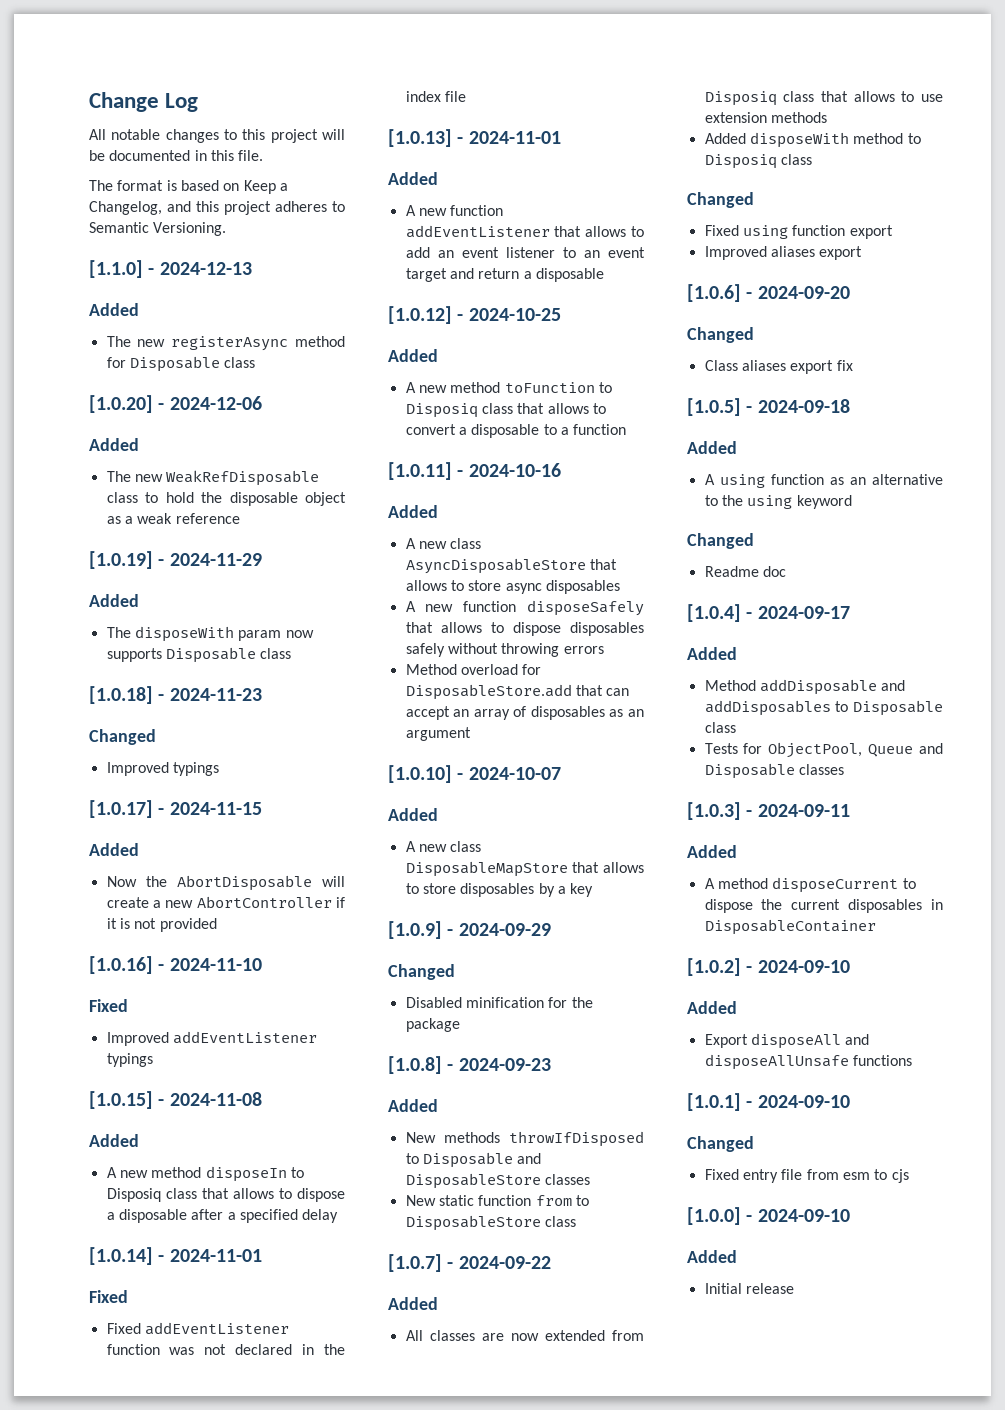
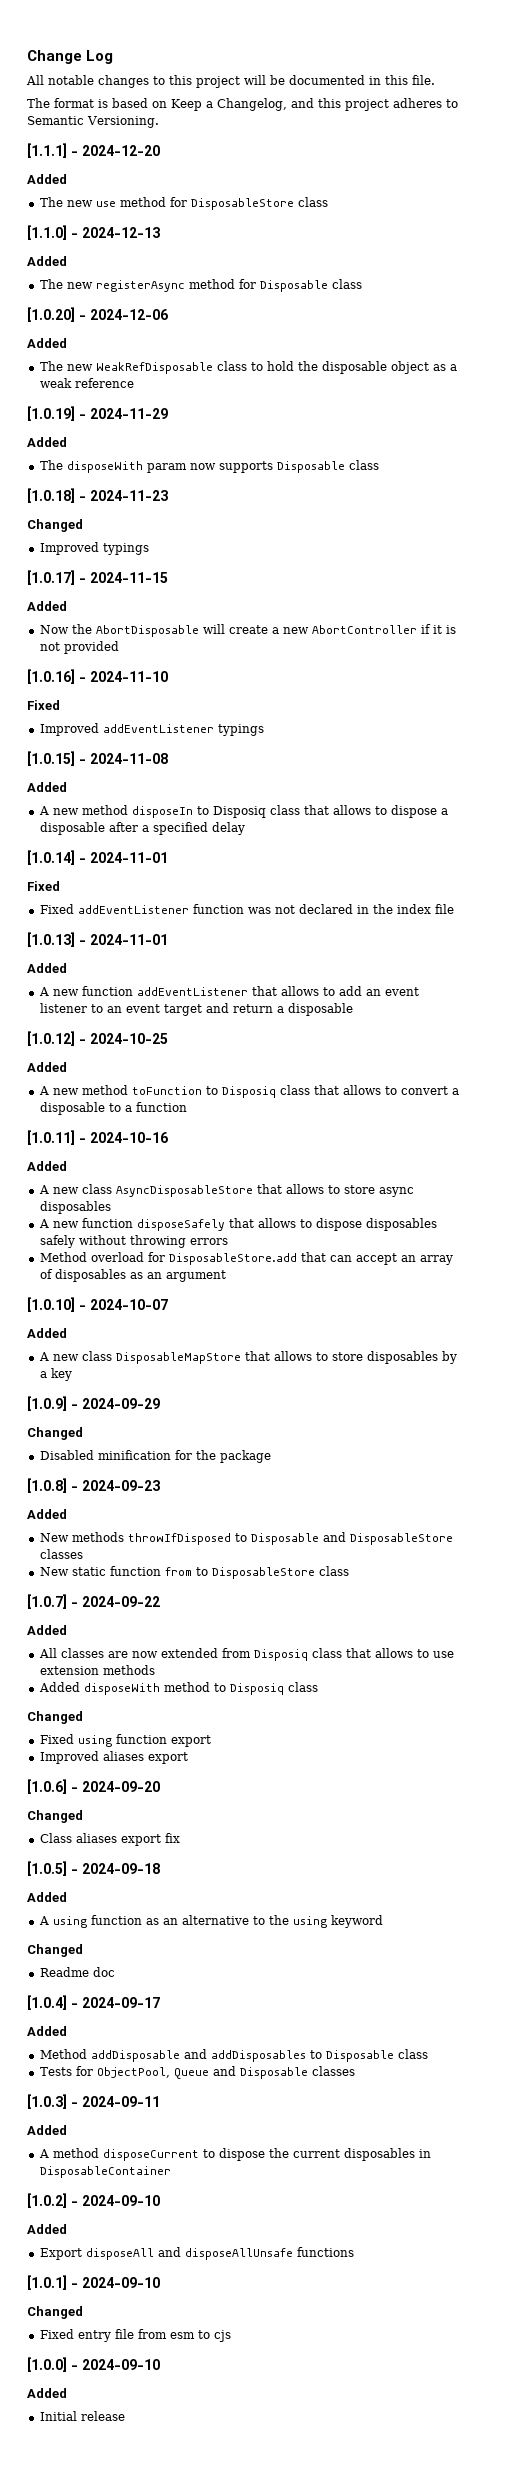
+ [1.1.1] - 2024-12-20
+ Added
+ The new use method for DisposableStore class

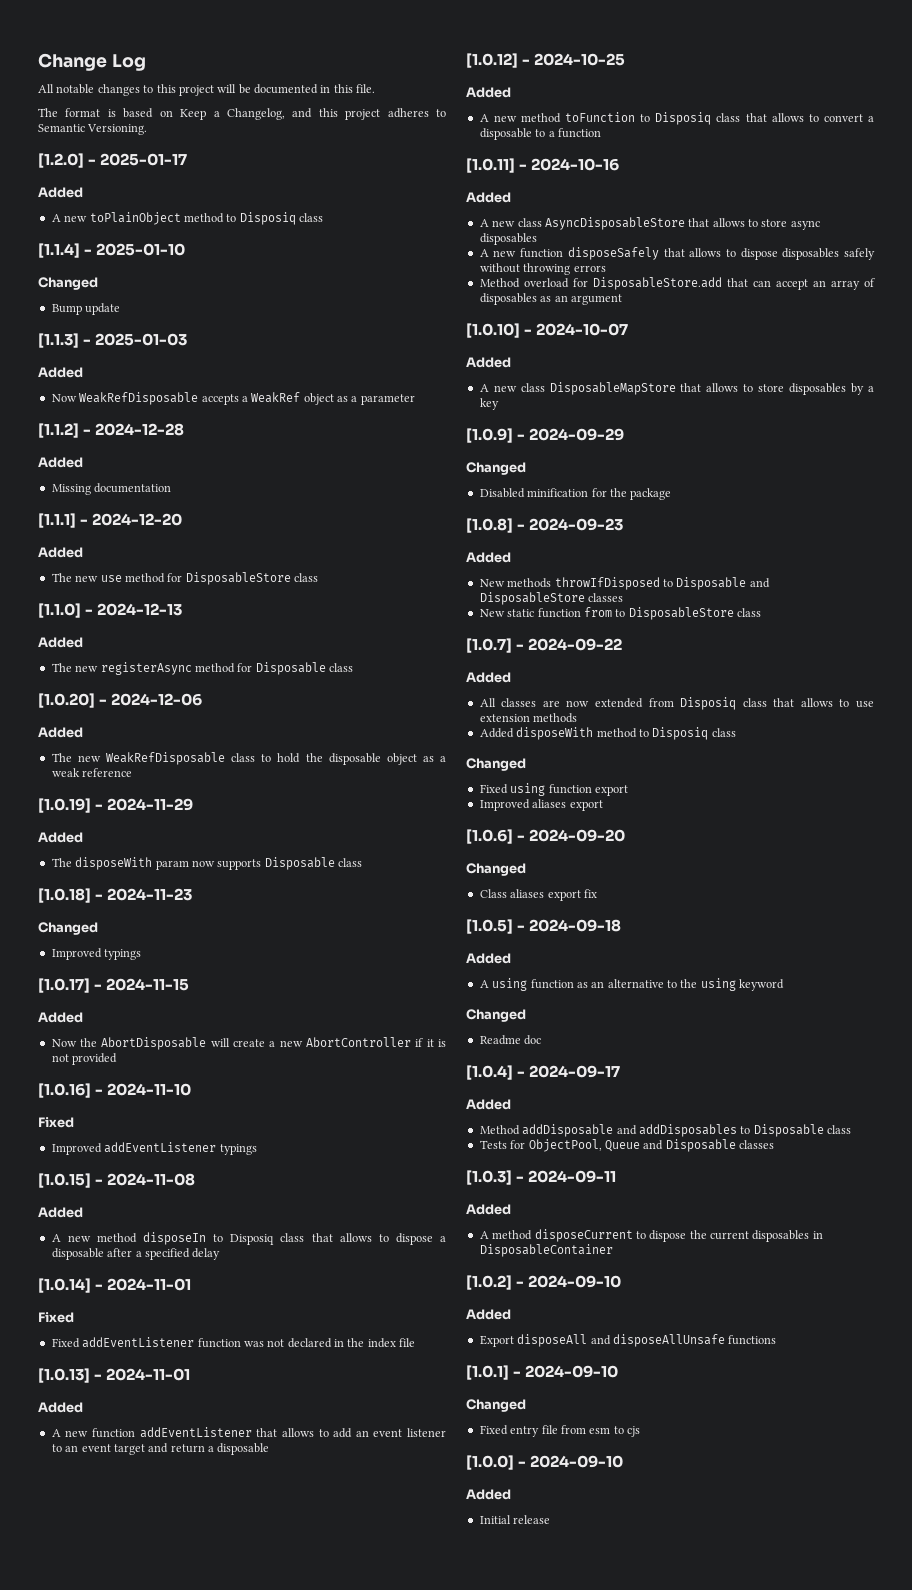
+ [1.2.0] - 2025-01-17
+ Added
+ A new toPlainObject method to Disposiq class
+ [1.1.4] - 2025-01-10
+ Changed
+ Bump update
+ [1.1.3] - 2025-01-03
+ Added
+ Now WeakRefDisposable accepts a WeakRef object as a parameter
+ [1.1.2] - 2024-12-28
+ Added
+ Missing documentation

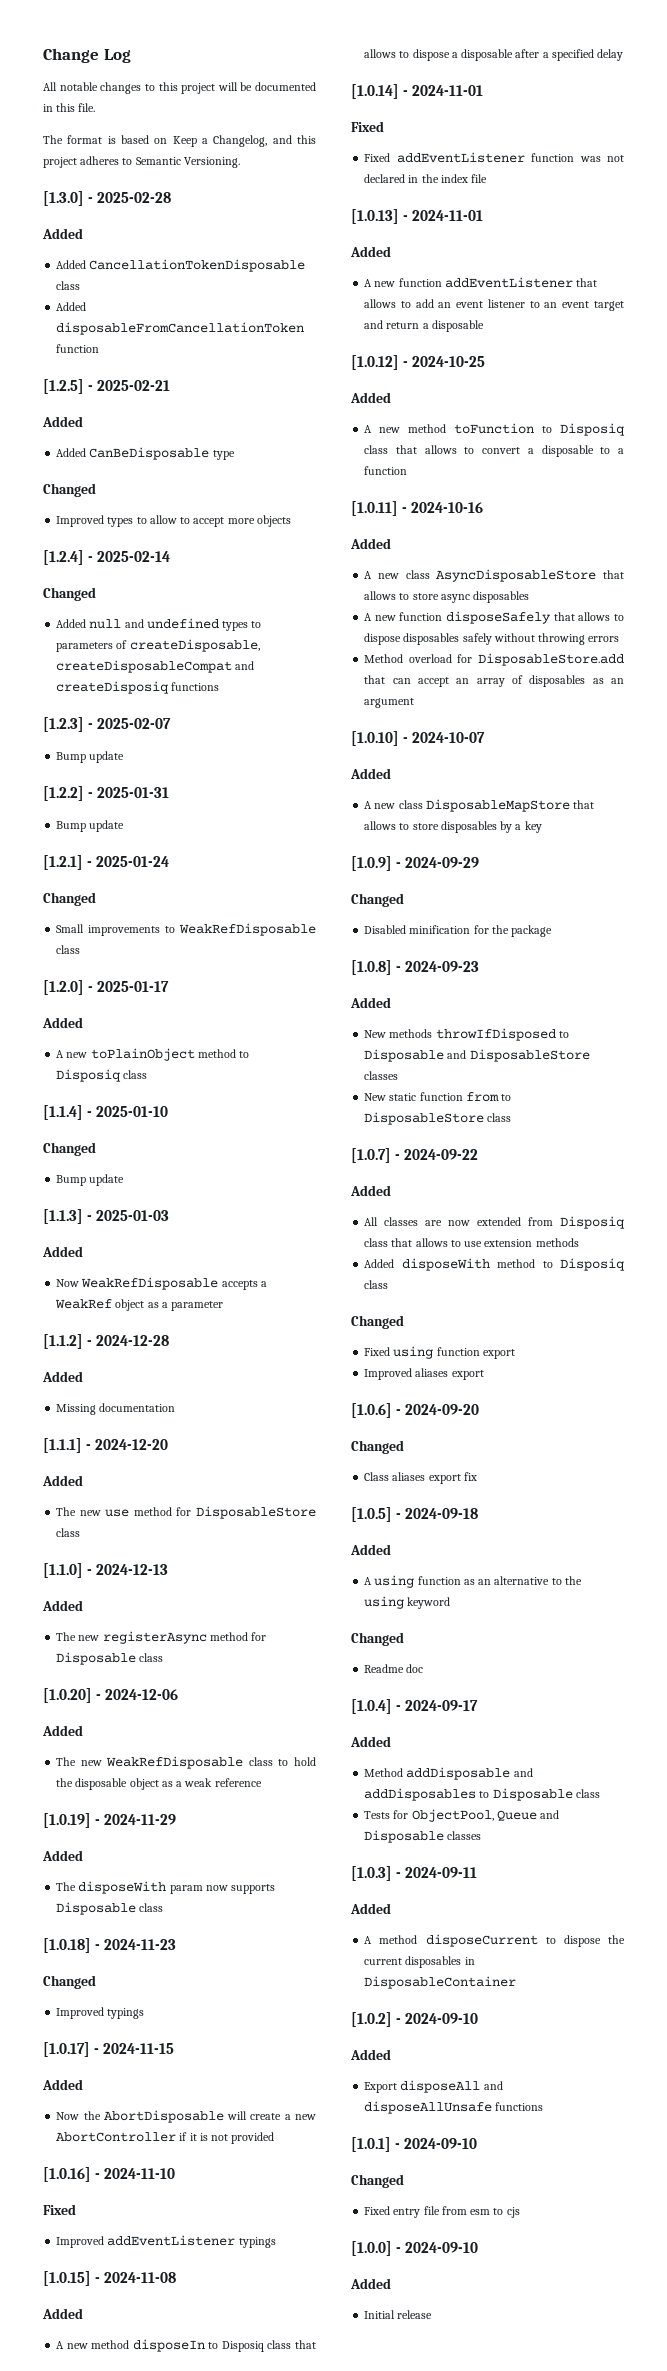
+ [1.3.0] - 2025-02-28
+ Added
+ Added CancellationTokenDisposable class
+ Added disposableFromCancellationToken function
+ [1.2.5] - 2025-02-21
+ Added
+ Added CanBeDisposable type
+ Changed
+ Improved types to allow to accept more objects
+ [1.2.4] - 2025-02-14
+ Changed
+ Added null and undefined types to parameters of createDisposable, createDisposableCompat and createDisposiq functions
+ [1.2.3] - 2025-02-07
+ Bump update
+ [1.2.2] - 2025-01-31
+ Bump update
+ [1.2.1] - 2025-01-24
+ Changed
+ Small improvements to WeakRefDisposable class

